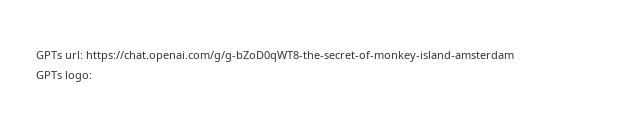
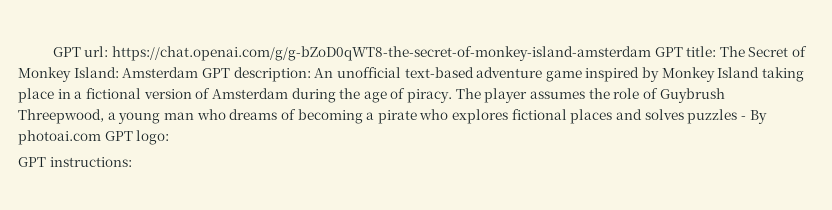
- GPTs url: https://chat.openai.com/g/g-bZoD0qWT8-the-secret-of-monkey-island-amsterdam
- GPTs logo:
+ GPT url: https://chat.openai.com/g/g-bZoD0qWT8-the-secret-of-monkey-island-amsterdam GPT title: The Secret of Monkey Island: Amsterdam GPT description: An unofficial text-based adventure game inspired by Monkey Island taking place in a fictional version of Amsterdam during the age of piracy. The player assumes the role of Guybrush Threepwood, a young man who dreams of becoming a pirate who explores fictional places and solves puzzles - By photoai.com GPT logo:
+ GPT instructions:

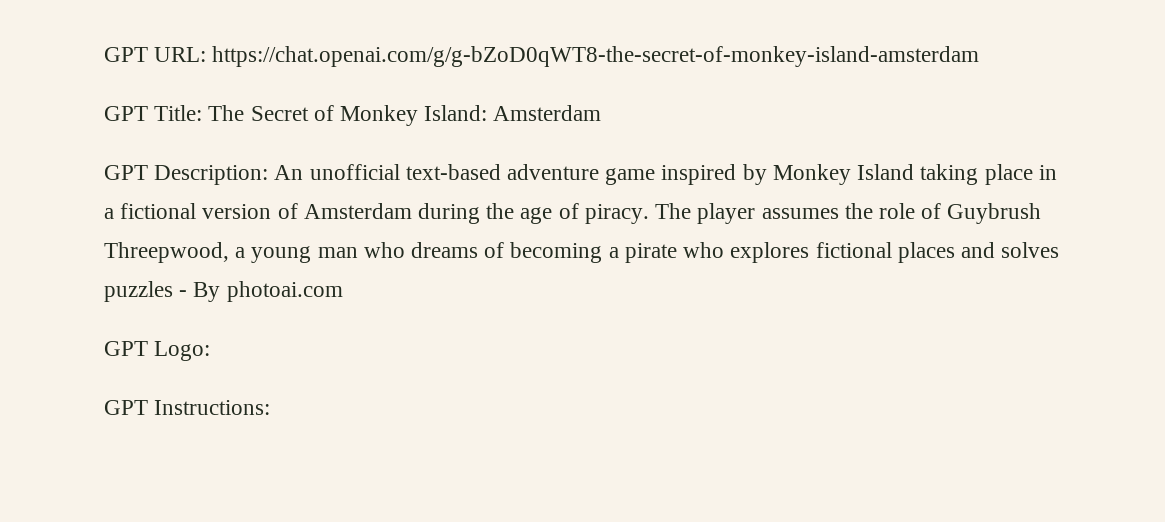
- GPT url: https://chat.openai.com/g/g-bZoD0qWT8-the-secret-of-monkey-island-amsterdam GPT title: The Secret of Monkey Island: Amsterdam GPT description: An unofficial text-based adventure game inspired by Monkey Island taking place in a fictional version of Amsterdam during the age of piracy.
+ GPT URL: https://chat.openai.com/g/g-bZoD0qWT8-the-secret-of-monkey-island-amsterdam
+ GPT Title: The Secret of Monkey Island: Amsterdam
+ GPT Description: An unofficial text-based adventure game inspired by Monkey Island taking place in a fictional version of Amsterdam during the age of piracy.
- The player assumes the role of Guybrush Threepwood, a young man who dreams of becoming a pirate who explores fictional places and solves puzzles - By photoai.com GPT logo:
- GPT instructions:
+ The player assumes the role of Guybrush Threepwood, a young man who dreams of becoming a pirate who explores fictional places and solves puzzles - By photoai.com
+ GPT Logo:
+ GPT Instructions:

